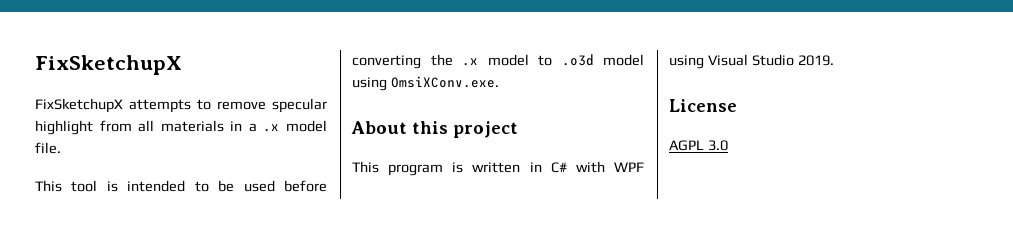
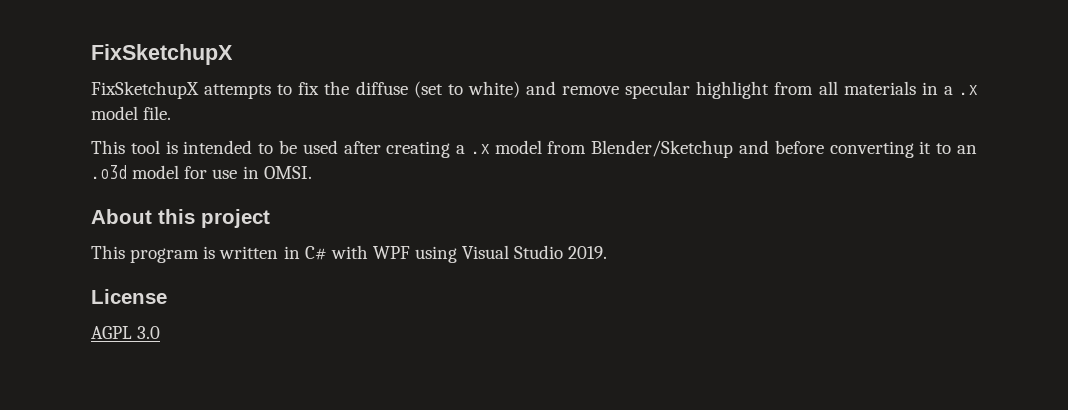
- FixSketchupX attempts to remove specular highlight from all materials in a .x model file.
+ FixSketchupX attempts to fix the diffuse (set to white) and remove specular highlight from all materials in a .x model file.
- This tool is intended to be used before converting the .x model to .o3d model using OmsiXConv.exe.
+ This tool is intended to be used after creating a .x model from Blender/Sketchup and before converting it to an .o3d model for use in OMSI.

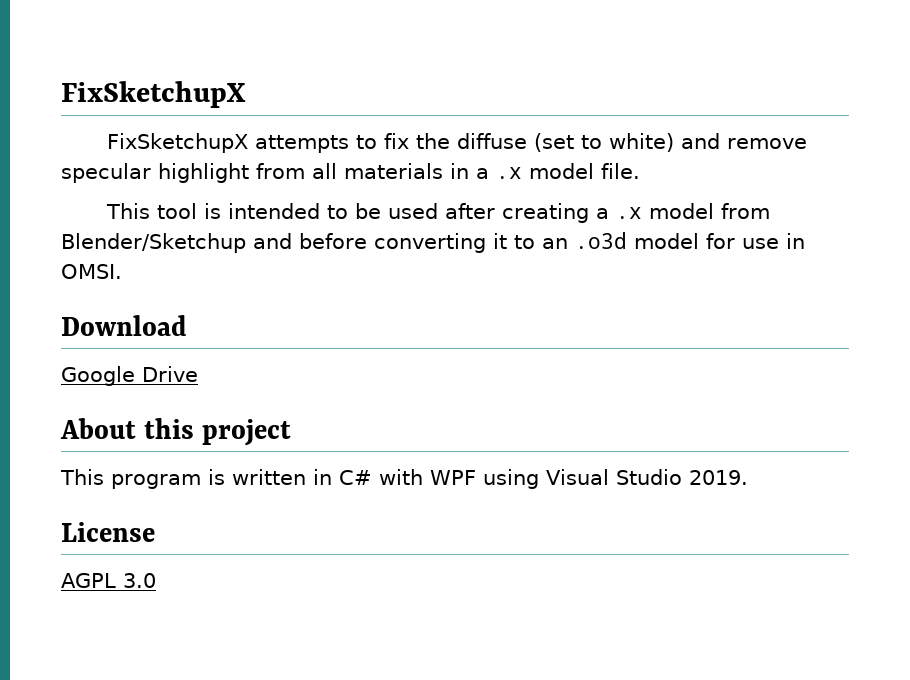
+ Download
+ Google Drive

